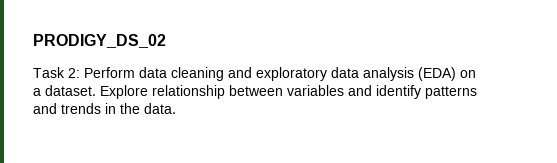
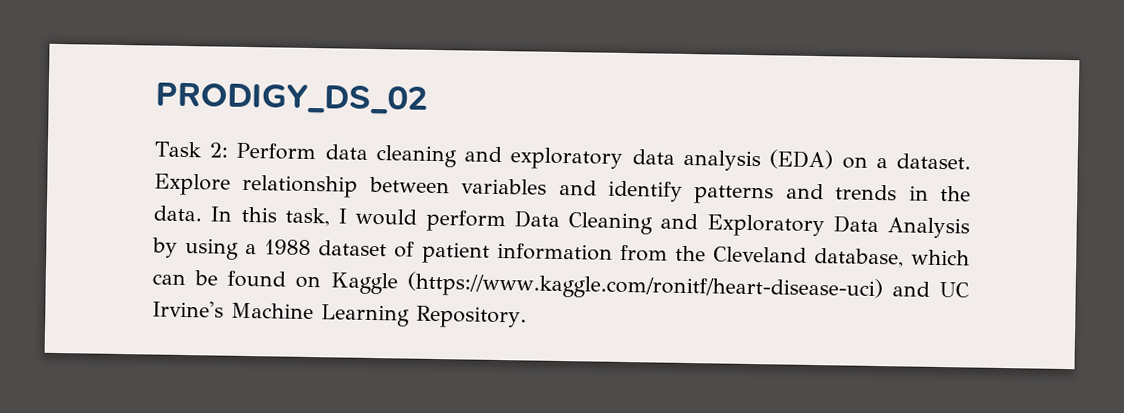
+ In this task, I would perform Data Cleaning and Exploratory Data Analysis by using a 1988 dataset of patient information from the Cleveland database, which can be found on Kaggle (https://www.kaggle.com/ronitf/heart-disease-uci) and UC Irvine's Machine Learning Repository.

